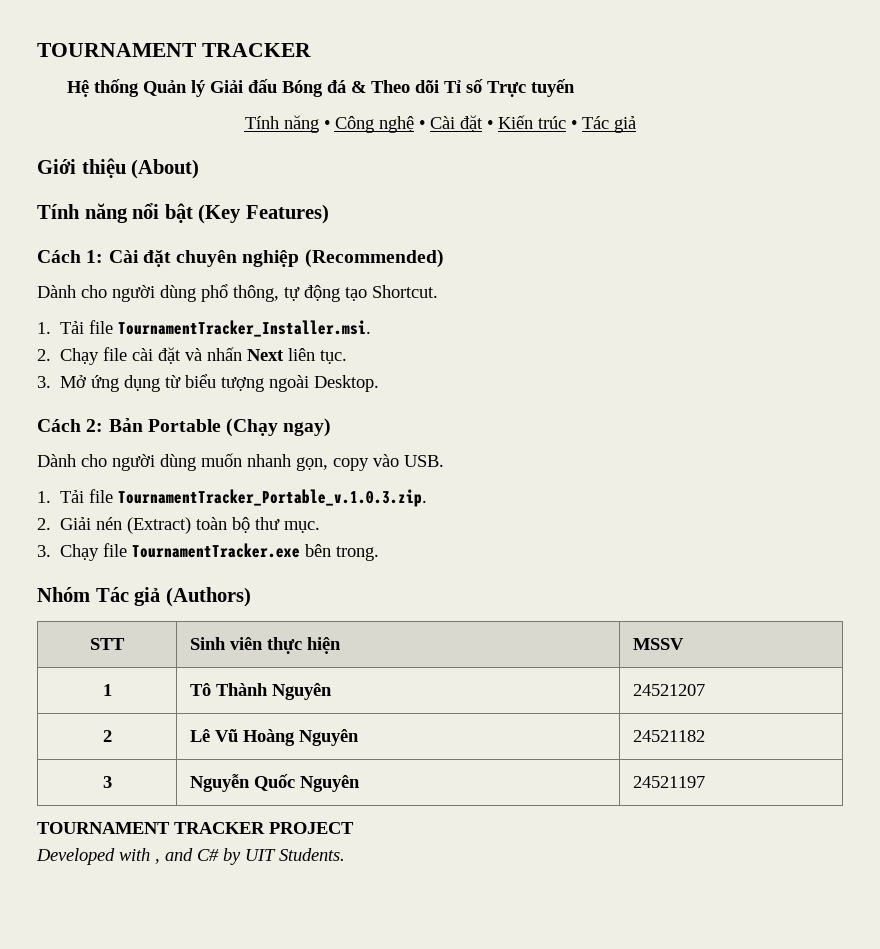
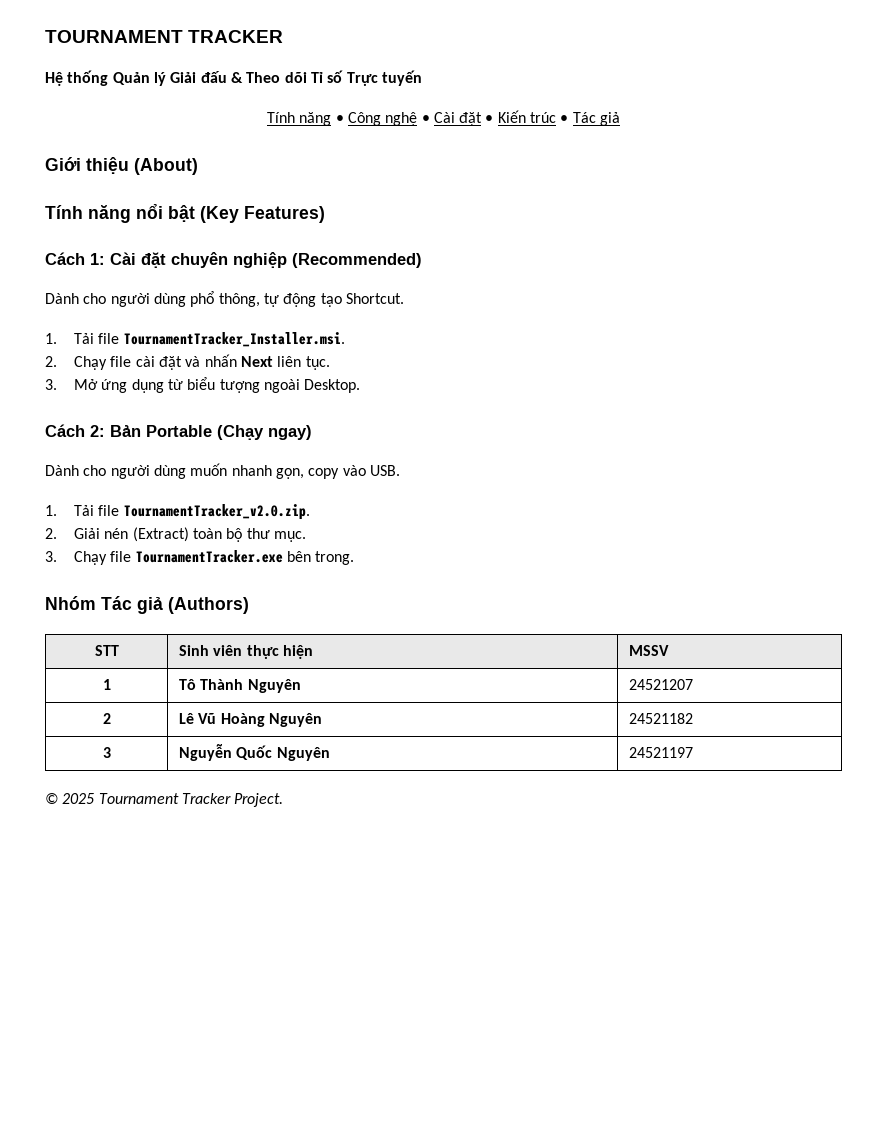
- Hệ thống Quản lý Giải đấu Bóng đá & Theo dõi Tỉ số Trực tuyến
+ Hệ thống Quản lý Giải đấu & Theo dõi Tỉ số Trực tuyến
- 1. Tải file TournamentTracker_Portable_v.1.0.3.zip.
+ 1. Tải file TournamentTracker_v2.0.zip.
- TOURNAMENT TRACKER PROJECT
- Developed with , and C# by UIT Students.
+ © 2025 Tournament Tracker Project.

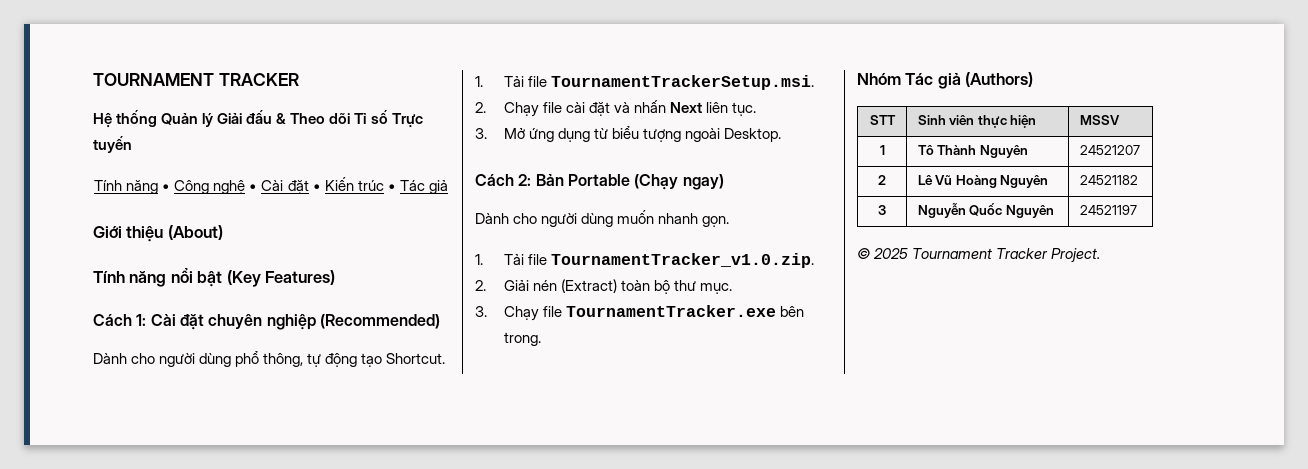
- 1. Tải file TournamentTracker_Installer.msi.
+ 1. Tải file TournamentTrackerSetup.msi.
- Dành cho người dùng muốn nhanh gọn, copy vào USB.
- 1. Tải file TournamentTracker_v2.0.zip.
+ Dành cho người dùng muốn nhanh gọn.
+ 1. Tải file TournamentTracker_v1.0.zip.

